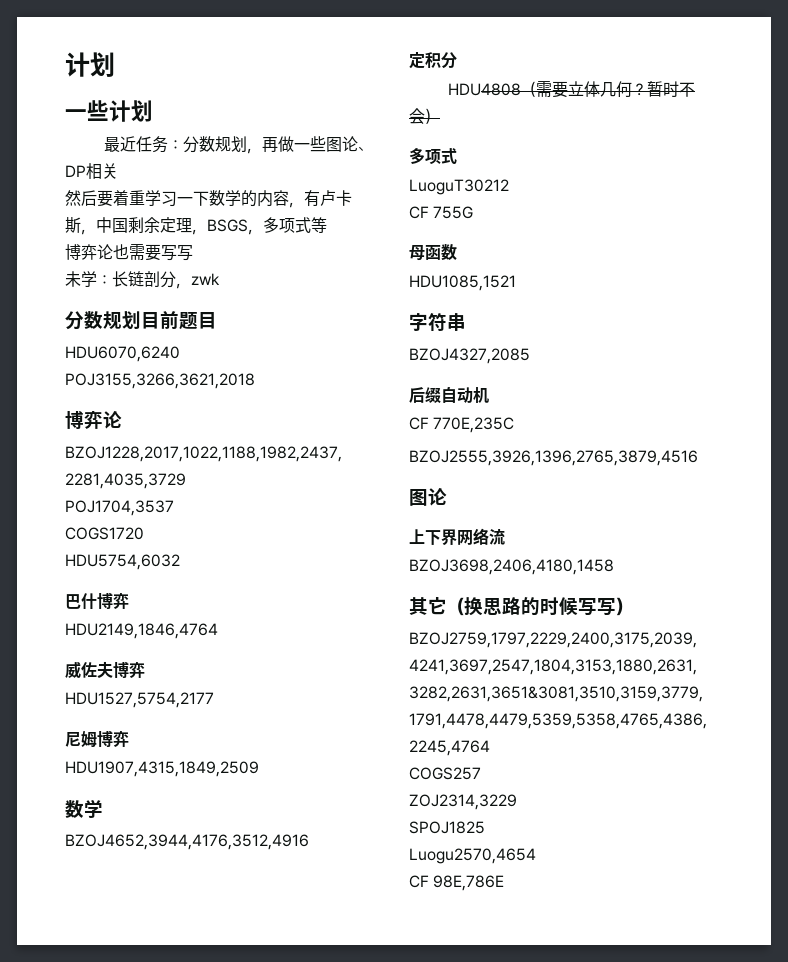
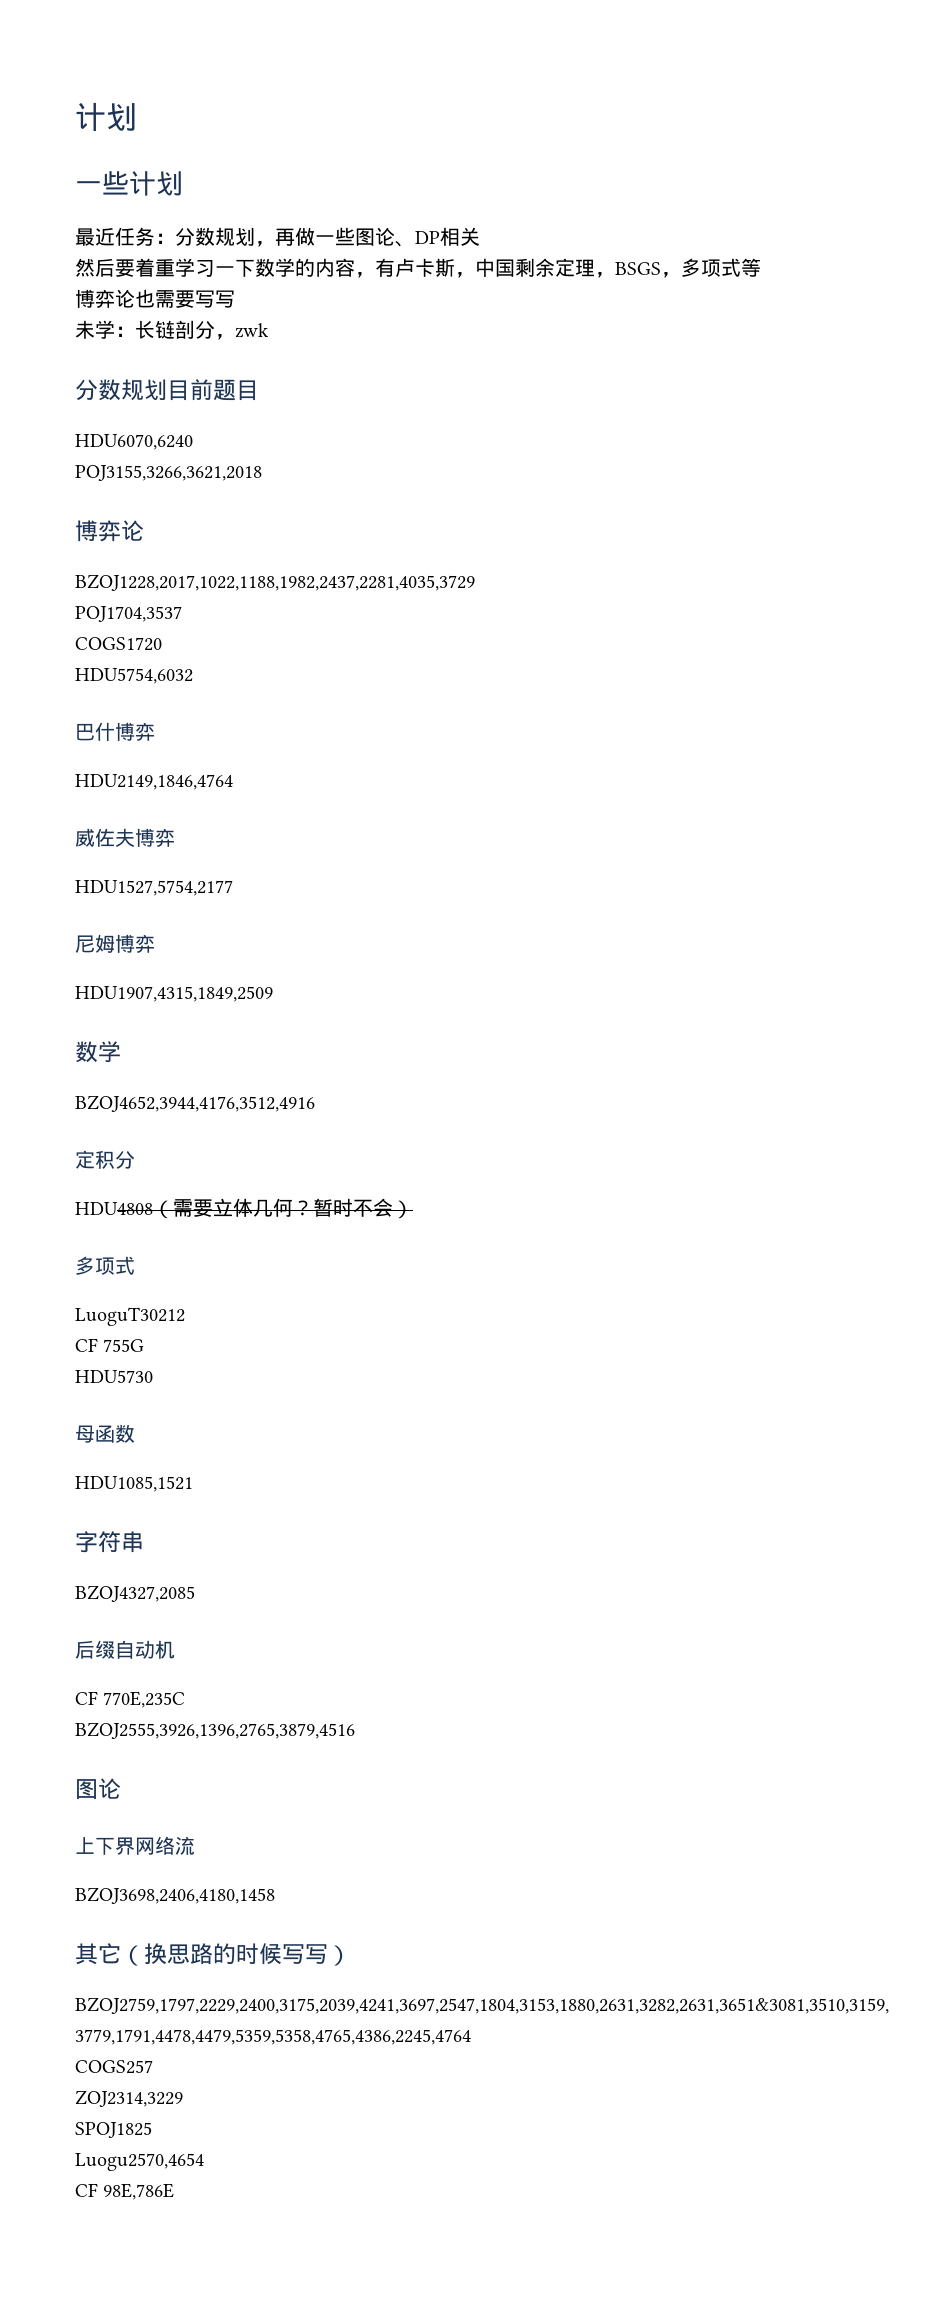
+ HDU5730

